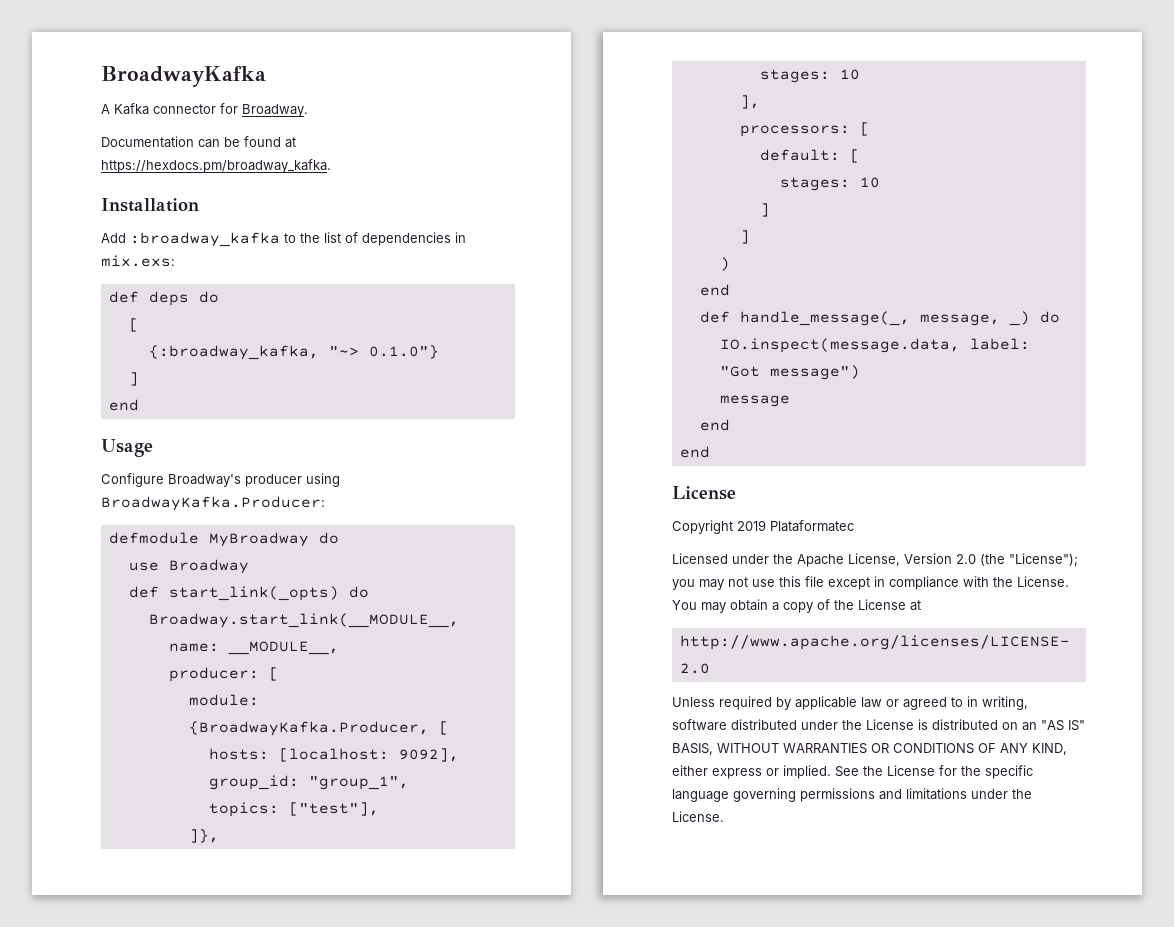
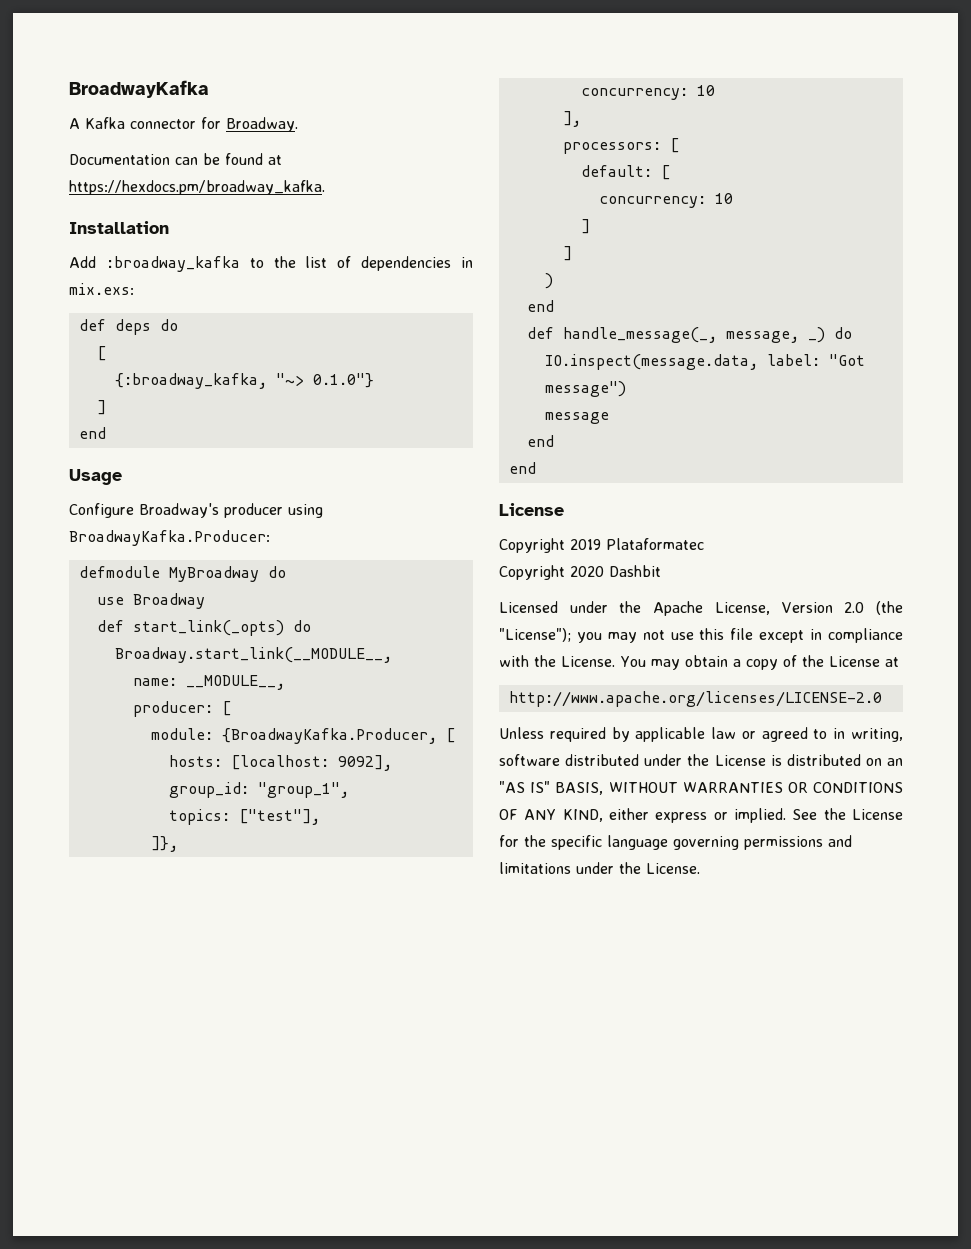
  ]},
- stages: 10
+ concurrency: 10
  default: [
- stages: 10
+ concurrency: 10
+ Copyright 2020 Dashbit

